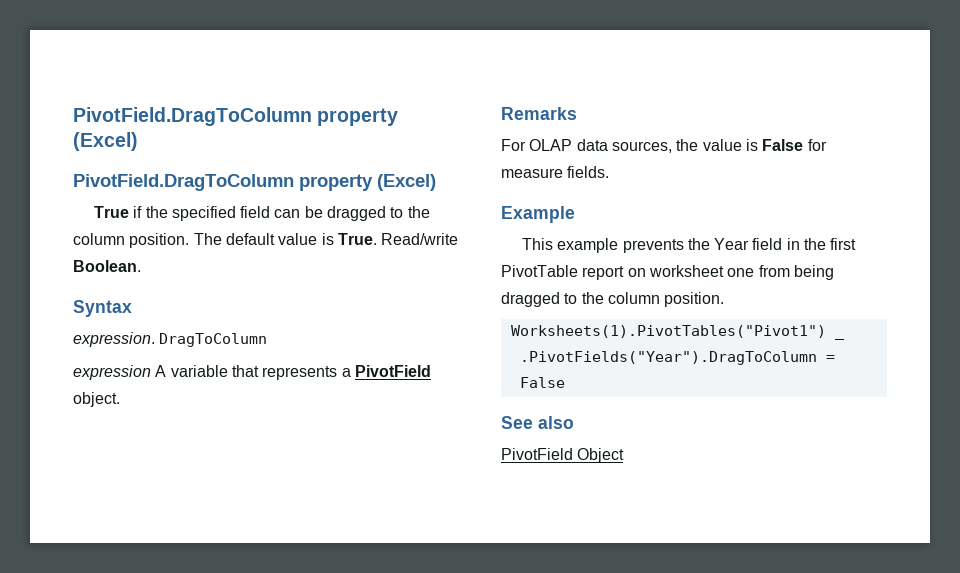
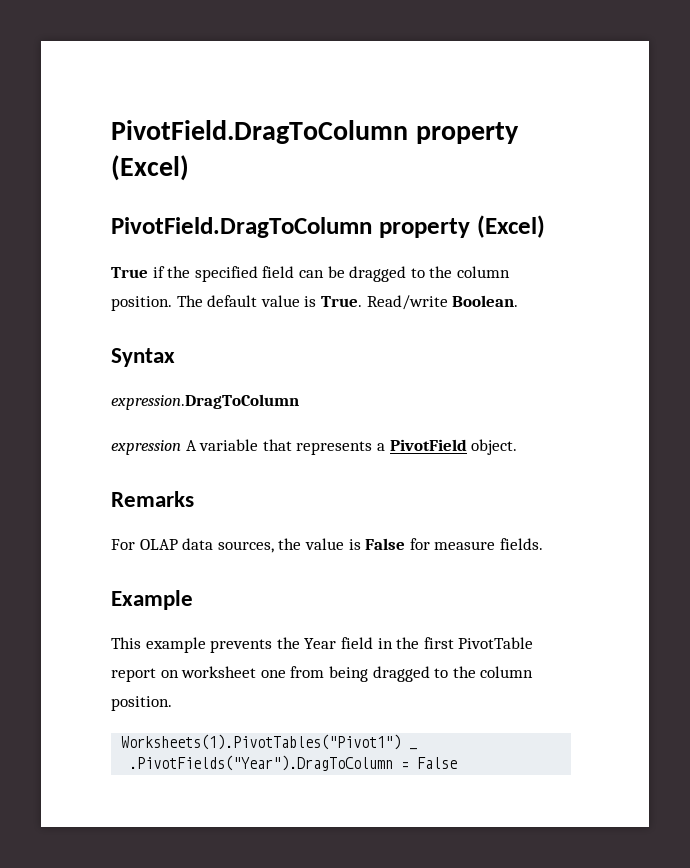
- expression. DragToColumn
+ expression.DragToColumn
- See also
- PivotField Object

